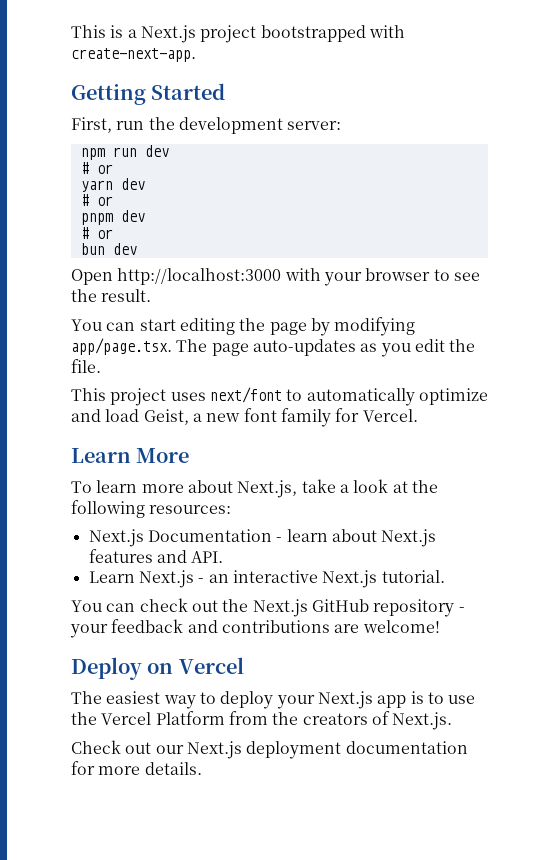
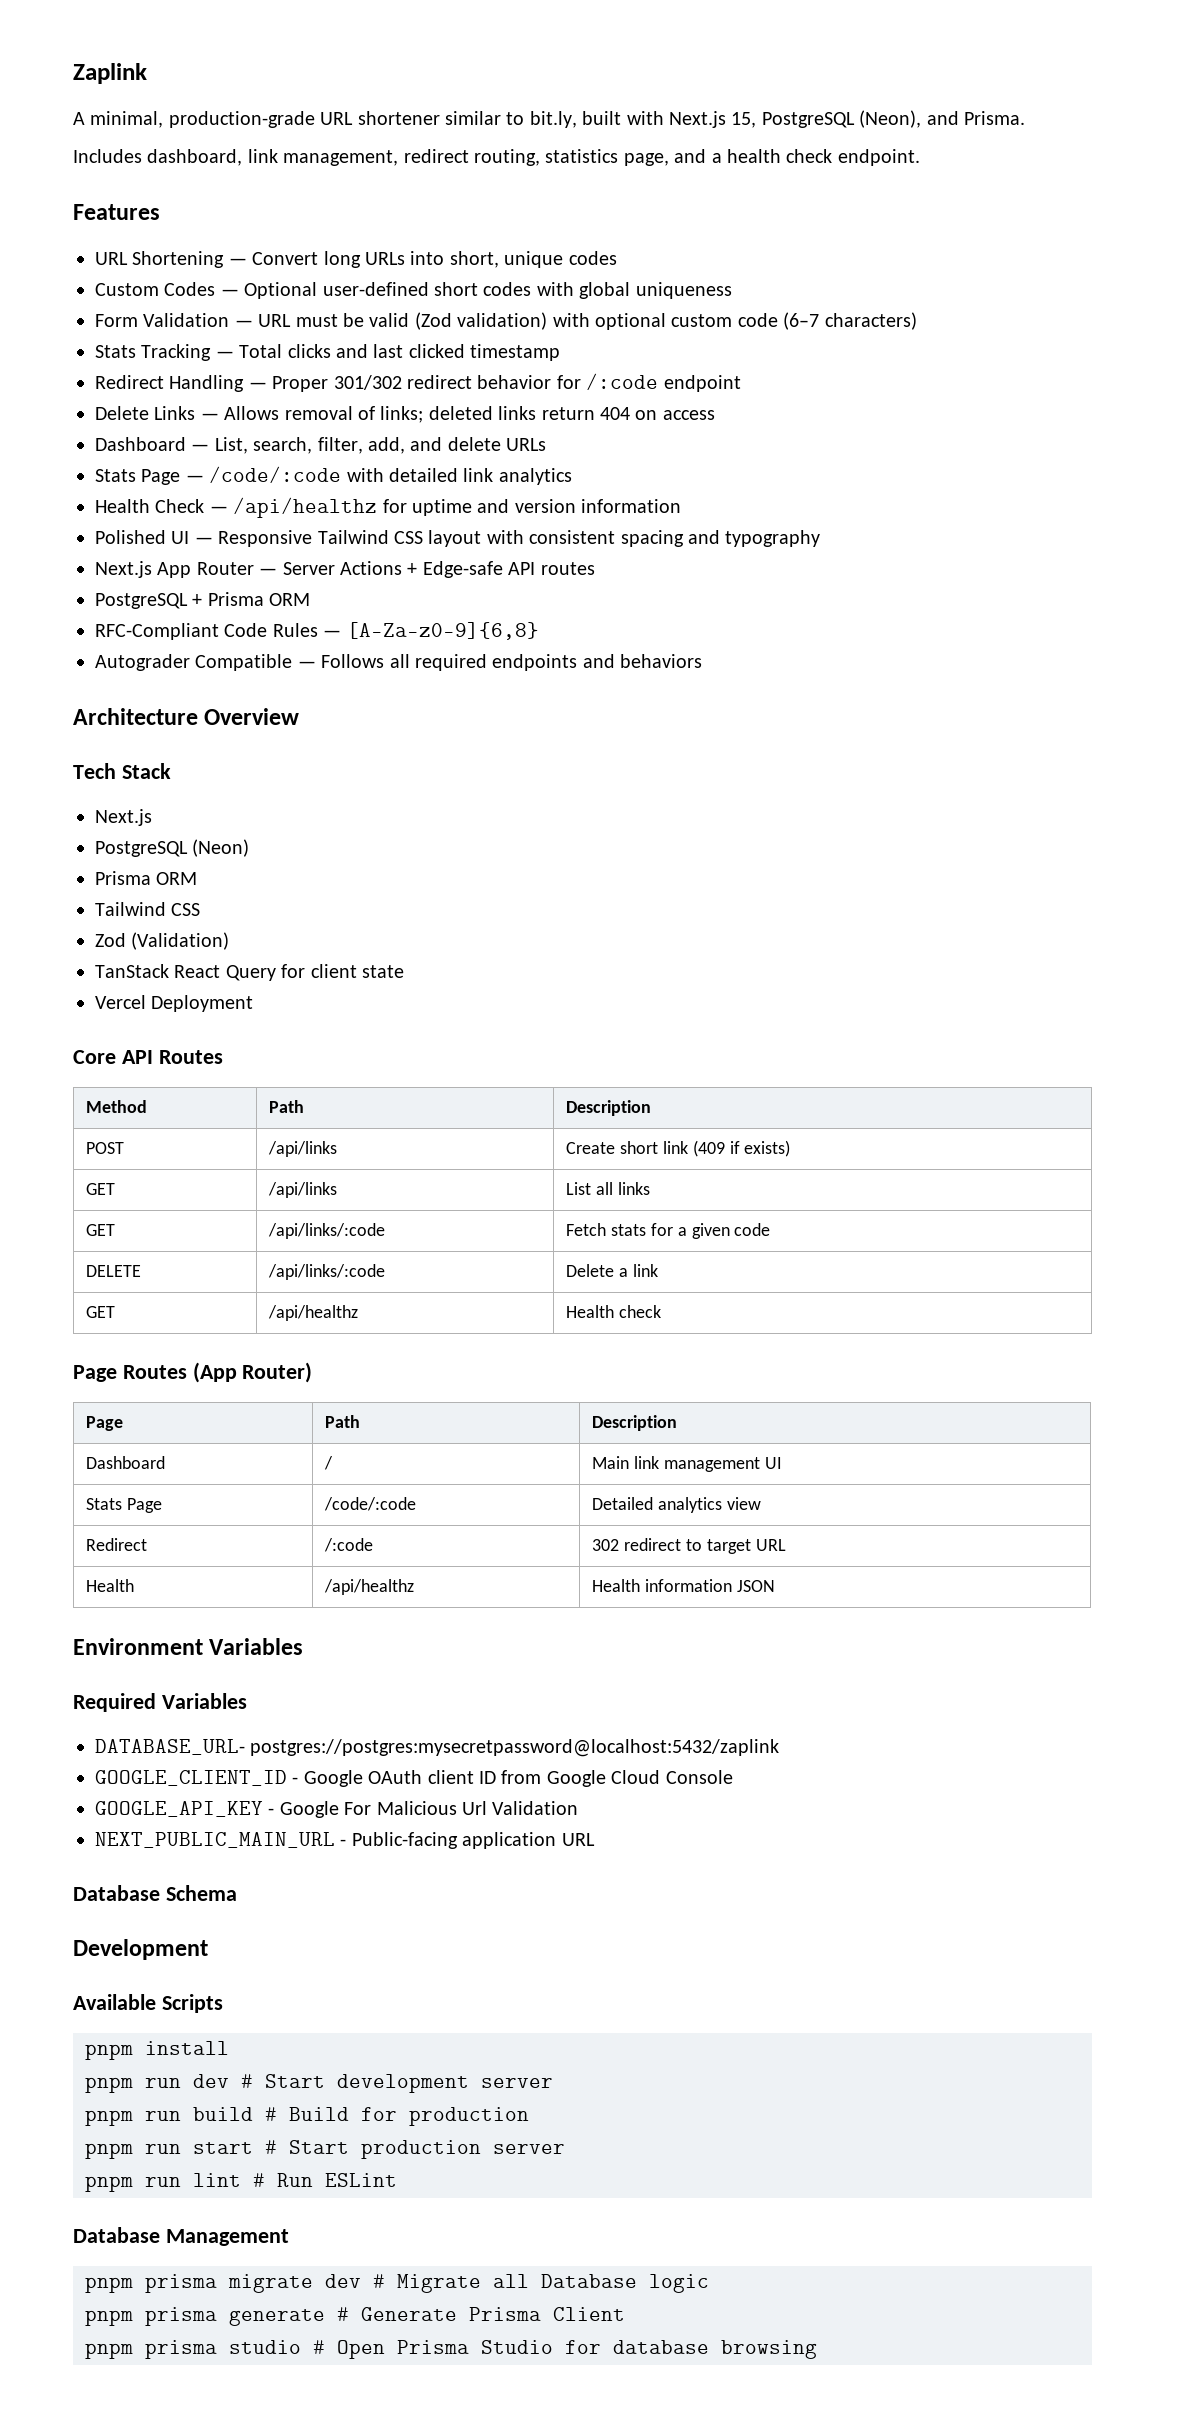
- This is a Next.js project bootstrapped with create-next-app.
- Getting Started
- First, run the development server:
- npm run dev
- # or
- yarn dev
- # or
- pnpm dev
- # or
- bun dev
- Open http://localhost:3000 with your browser to see the result.
- You can start editing the page by modifying app/page.tsx. The page auto-updates as you edit the file.
- This project uses next/font to automatically optimize and load Geist, a new font family for Vercel.
- Learn More
- To learn more about Next.js, take a look at the following resources:
- Next.js Documentation - learn about Next.js features and API.
- Learn Next.js - an interactive Next.js tutorial.
- You can check out the Next.js GitHub repository - your feedback and contributions are welcome!
- Deploy on Vercel
- The easiest way to deploy your Next.js app is to use the Vercel Platform from the creators of Next.js.
- Check out our Next.js deployment documentation for more details.
+ Zaplink
+ A minimal, production-grade URL shortener similar to bit.ly, built with Next.js 15, PostgreSQL (Neon), and Prisma.
+ Includes dashboard, link management, redirect routing, statistics page, and a health check endpoint.
+ Features
+ URL Shortening — Convert long URLs into short, unique codes
+ Custom Codes — Optional user-defined short codes with global uniqueness
+ Form Validation — URL must be valid (Zod validation) with optional custom code (6–7 characters)
+ Stats Tracking — Total clicks and last clicked timestamp
+ Redirect Handling — Proper 301/302 redirect behavior for /:code endpoint
+ Delete Links — Allows removal of links; deleted links return 404 on access
+ Dashboard — List, search, filter, add, and delete URLs
+ Stats Page — /code/:code with detailed link analytics
+ Health Check — /api/healthz for uptime and version information
+ Polished UI — Responsive Tailwind CSS layout with consistent spacing and typography
+ Next.js App Router — Server Actions + Edge-safe API routes
+ PostgreSQL + Prisma ORM
+ RFC-Compliant Code Rules — [A-Za-z0-9]{6,8}
+ Autograder Compatible — Follows all required endpoints and behaviors
+ Architecture Overview
+ Tech Stack
+ Next.js
+ PostgreSQL (Neon)
+ Prisma ORM
+ Tailwind CSS
+ Zod (Validation)
+ TanStack React Query for client state
+ Vercel Deployment
+ Core API Routes
+ Method | Path | Description
+ POST | /api/links | Create short link (409 if exists)
+ GET | /api/links | List all links
+ GET | /api/links/:code | Fetch stats for a given code
+ DELETE | /api/links/:code | Delete a link
+ GET | /api/healthz | Health check
+ Page Routes (App Router)
+ Page | Path | Description
+ Dashboard | / | Main link management UI
+ Stats Page | /code/:code | Detailed analytics view
+ Redirect | /:code | 302 redirect to target URL
+ Health | /api/healthz | Health information JSON
+ Environment Variables
+ Required Variables
+ DATABASE_URL- postgres://postgres:mysecretpassword@localhost:5432/zaplink
+ GOOGLE_CLIENT_ID - Google OAuth client ID from Google Cloud Console
+ GOOGLE_API_KEY - Google For Malicious Url Validation
+ NEXT_PUBLIC_MAIN_URL - Public-facing application URL
+ Database Schema
+ Development
+ Available Scripts
+ pnpm install
+ pnpm run dev # Start development server
+ pnpm run build # Build for production
+ pnpm run start # Start production server
+ pnpm run lint # Run ESLint
+ Database Management
+ pnpm prisma migrate dev # Migrate all Database logic
+ pnpm prisma generate # Generate Prisma Client
+ pnpm prisma studio # Open Prisma Studio for database browsing

